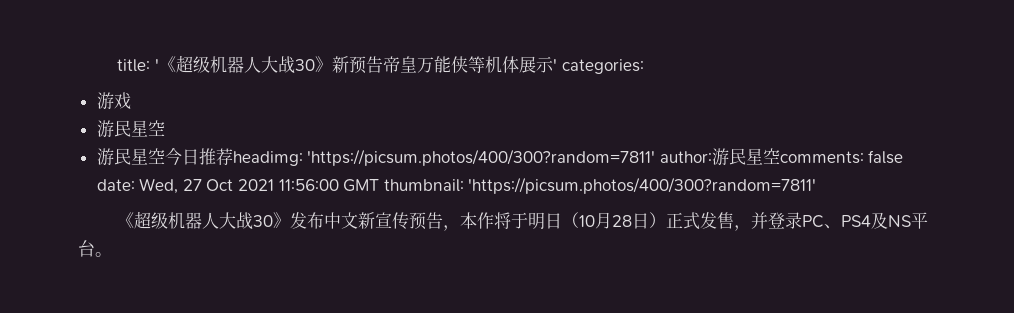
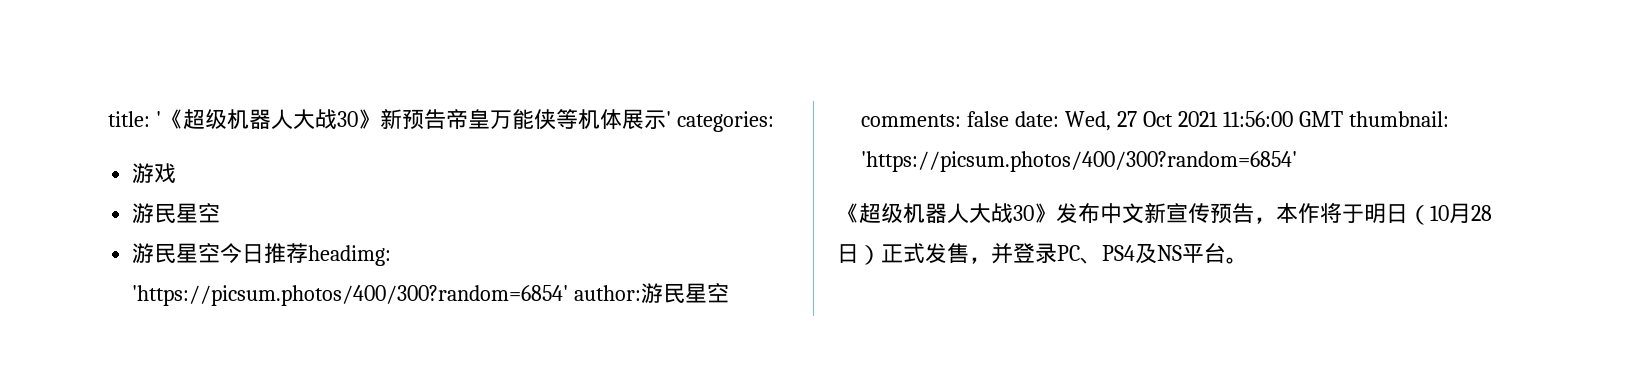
- 游民星空今日推荐headimg: 'https://picsum.photos/400/300?random=7811' author:游民星空comments: false date: Wed, 27 Oct 2021 11:56:00 GMT thumbnail: 'https://picsum.photos/400/300?random=7811'
+ 游民星空今日推荐headimg: 'https://picsum.photos/400/300?random=6854' author:游民星空comments: false date: Wed, 27 Oct 2021 11:56:00 GMT thumbnail: 'https://picsum.photos/400/300?random=6854'

